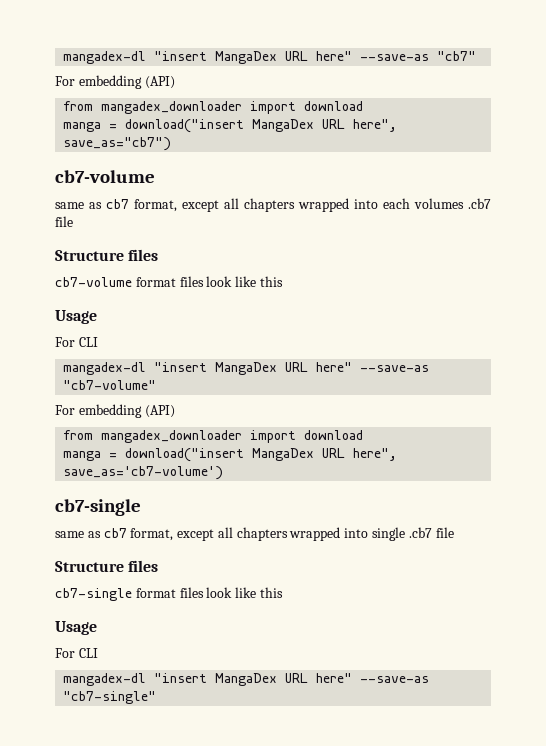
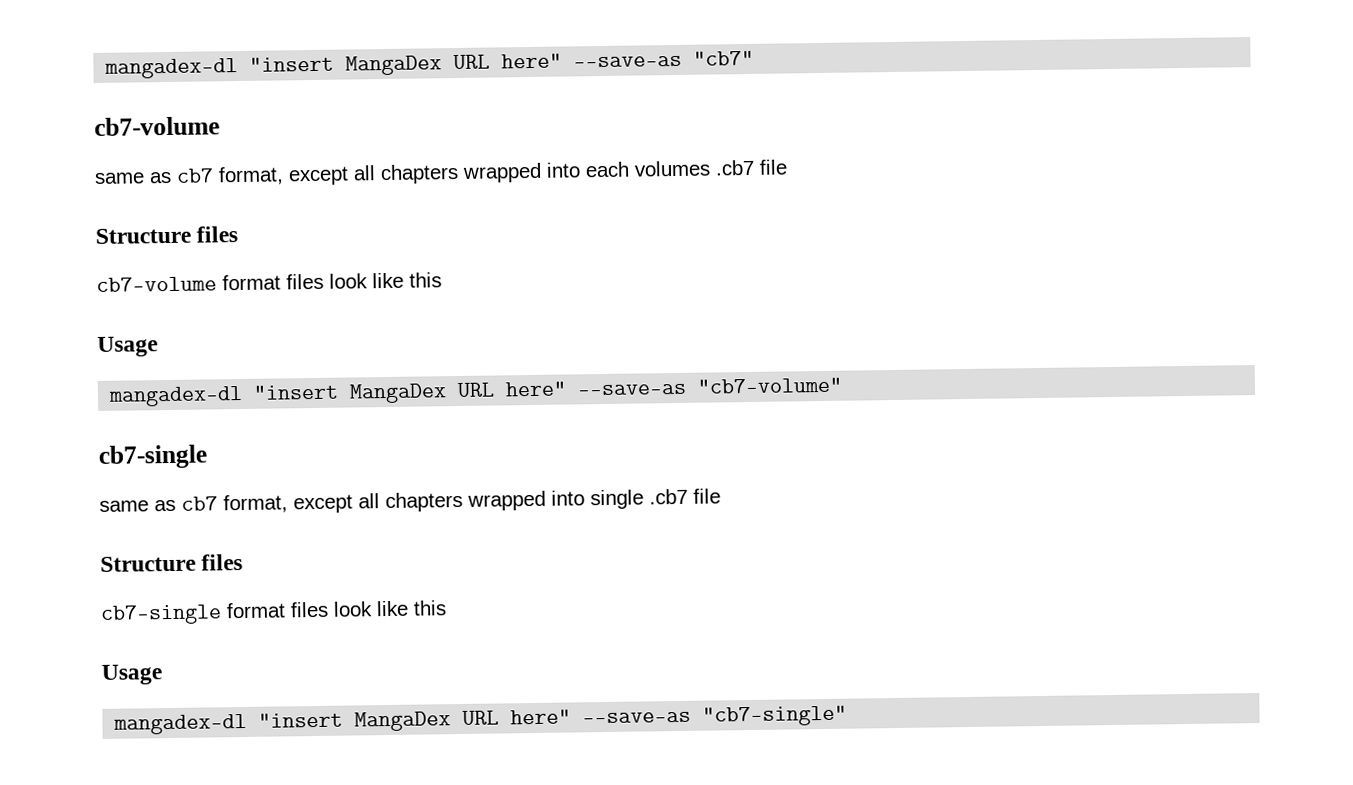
  mangadex-dl "insert MangaDex URL here" --save-as "cb7"
- For embedding (API)
- from mangadex_downloader import download
- manga = download("insert MangaDex URL here", save_as="cb7")
  cb7-volume format files look like this
  Usage
- For CLI
  mangadex-dl "insert MangaDex URL here" --save-as "cb7-volume"
- For embedding (API)
- from mangadex_downloader import download
- manga = download("insert MangaDex URL here", save_as='cb7-volume')
  cb7-single format files look like this
  Usage
- For CLI

